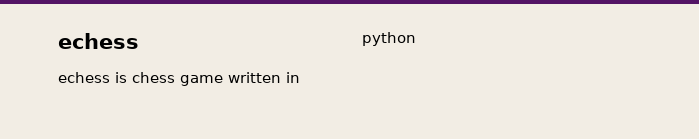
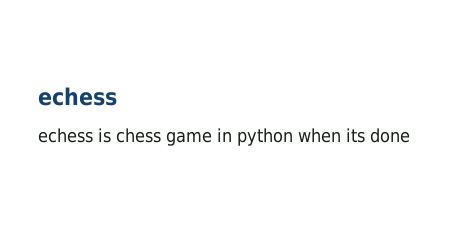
- echess is chess game written in python
+ echess is chess game in python when its done

